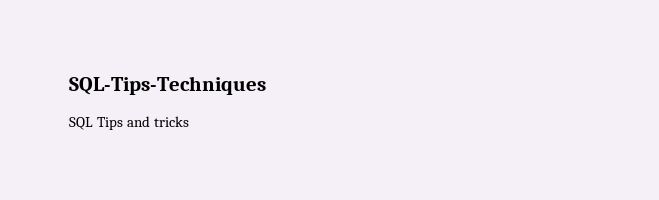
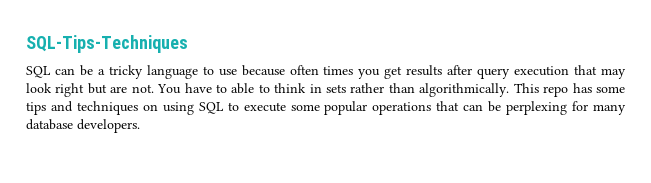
- SQL Tips and tricks
+ SQL can be a tricky language to use because often times you get results after query execution that may look right but are not. You have to able to think in sets rather than algorithmically. This repo has some tips and techniques on using SQL to execute some popular operations that can be perplexing for many database developers.

